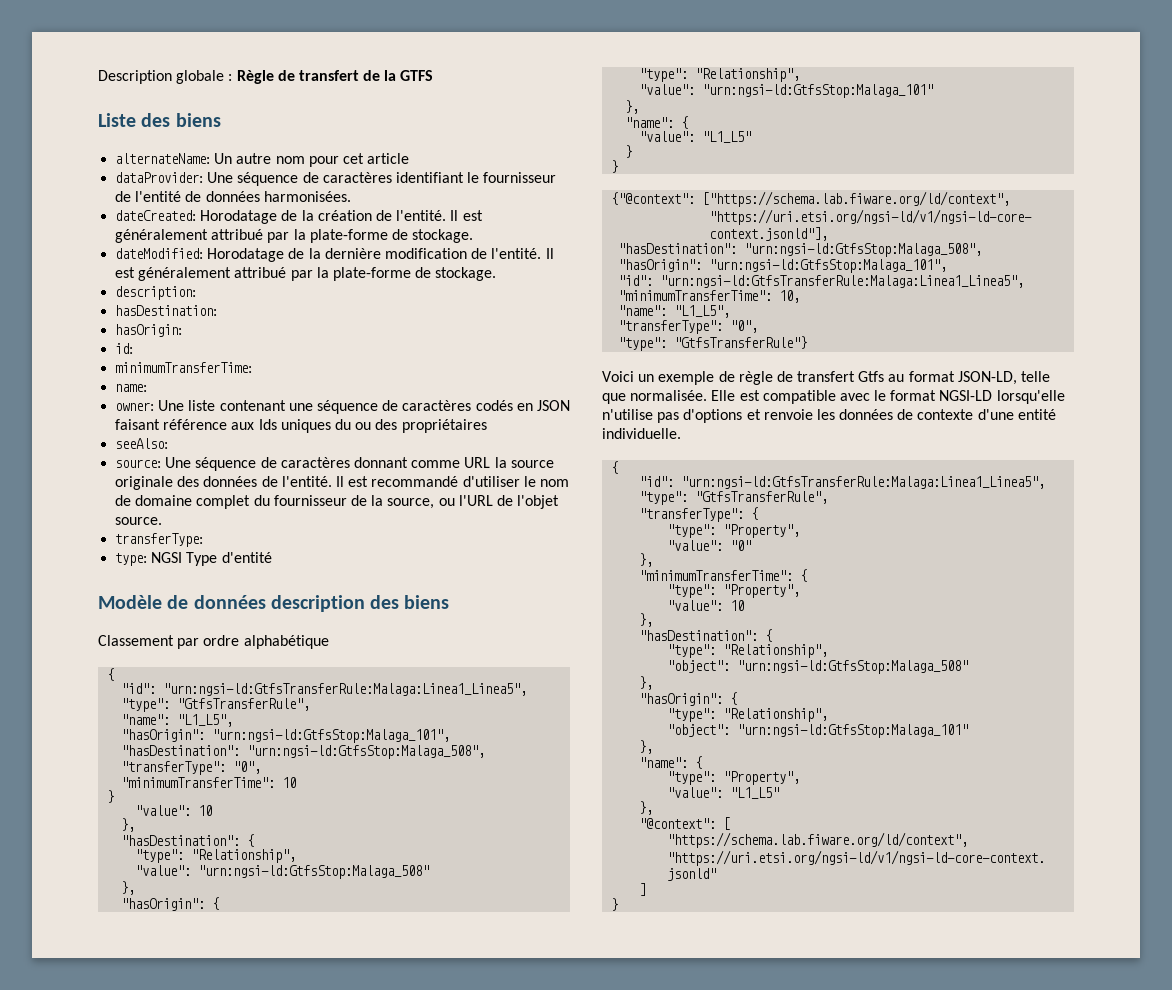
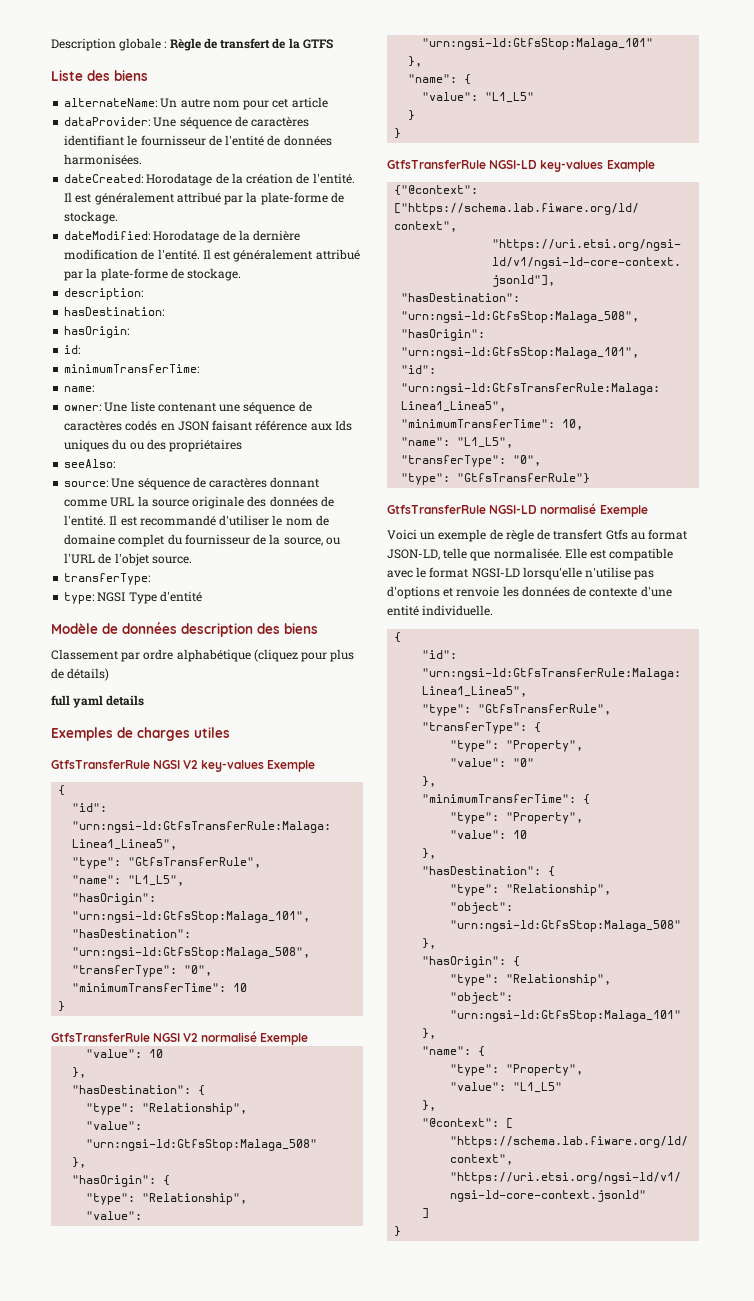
- Classement par ordre alphabétique
+ Classement par ordre alphabétique (cliquez pour plus de détails)
+ full yaml details
+ Exemples de charges utiles
+ GtfsTransferRule NGSI V2 key-values Exemple
+ GtfsTransferRule NGSI V2 normalisé Exemple
+ GtfsTransferRule NGSI-LD key-values Example
+ GtfsTransferRule NGSI-LD normalisé Exemple

